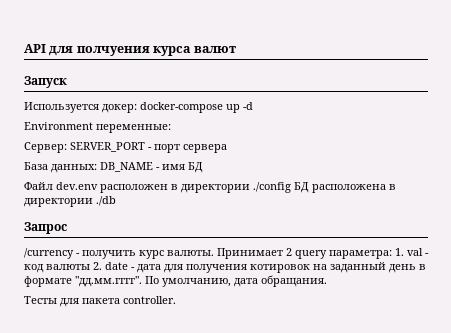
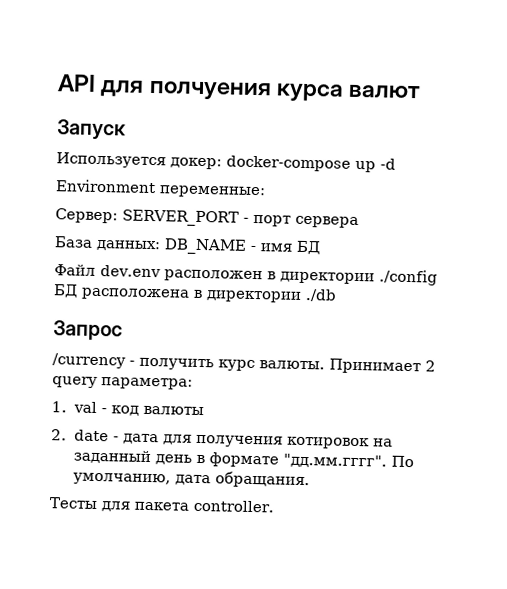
- Принимает 2 query параметра: 1. val - код валюты 2. date - дата для получения котировок на заданный день в формате "дд.мм.гггг". По умолчанию, дата обращания.
+ Принимает 2 query параметра:
+ 1. val - код валюты
+ 2. date - дата для получения котировок на заданный день в формате "дд.мм.гггг". По умолчанию, дата обращания.

